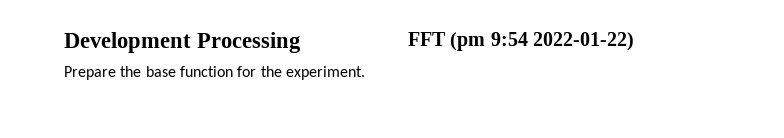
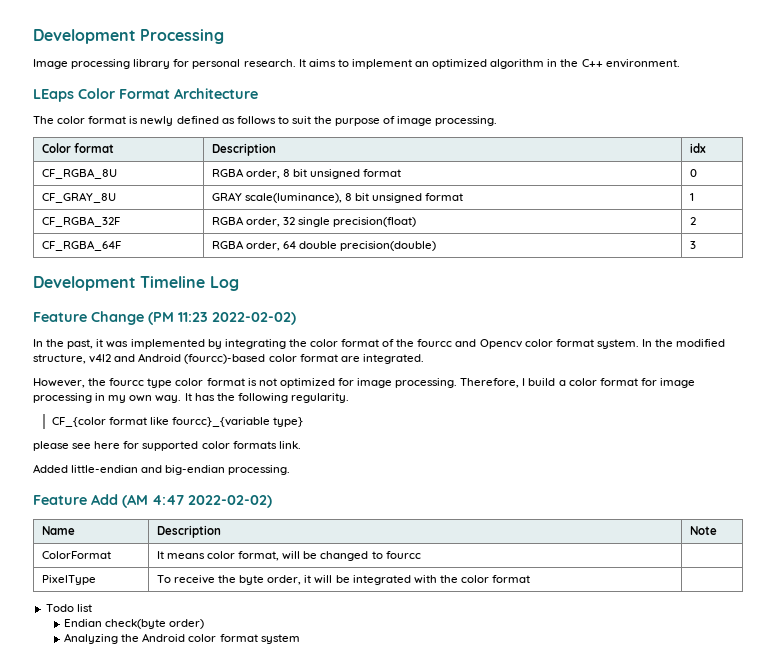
- Prepare the base function for the experiment.
- FFT (pm 9:54 2022-01-22)
+ Image processing library for personal research. It aims to implement an optimized algorithm in the C++ environment.
+ LEaps Color Format Architecture
+ The color format is newly defined as follows to suit the purpose of image processing.
+ Color format | Description | idx
+ CF_RGBA_8U | RGBA order, 8 bit unsigned format | 0
+ CF_GRAY_8U | GRAY scale(luminance), 8 bit unsigned format | 1
+ CF_RGBA_32F | RGBA order, 32 single precision(float) | 2
+ CF_RGBA_64F | RGBA order, 64 double precision(double) | 3
+ Development Timeline Log
+ Feature Change (PM 11:23 2022-02-02)
+ In the past, it was implemented by integrating the color format of the fourcc and Opencv color format system. In the modified structure, v4l2 and Android (fourcc)-based color format are integrated.
+ However, the fourcc type color format is not optimized for image processing. Therefore, I build a color format for image processing in my own way. It has the following regularity.
+ CF_{color format like fourcc}_{variable type}
+ please see here for supported color formats link.
+ Added little-endian and big-endian processing.
+ Feature Add (AM 4:47 2022-02-02)
+ Name | Description | Note
+ ColorFormat | It means color format, will be changed to fourcc |
+ PixelType | To receive the byte order, it will be integrated with the color format |
+ Todo list
+ Endian check(byte order)
+ Analyzing the Android color format system

